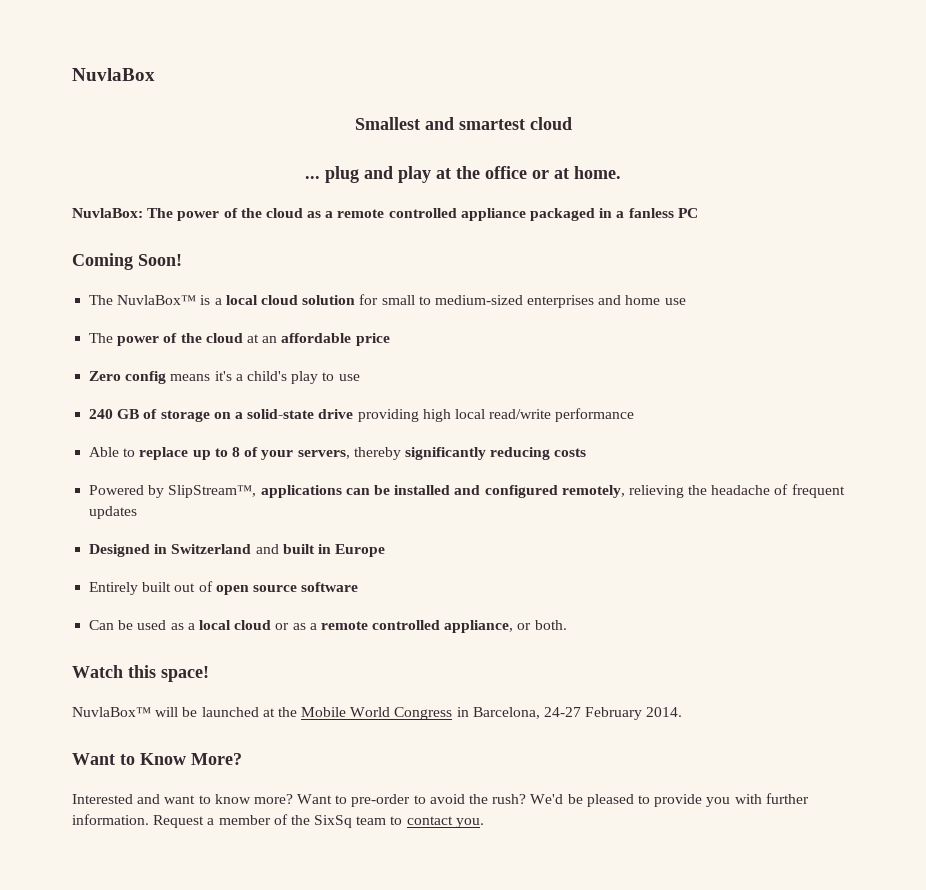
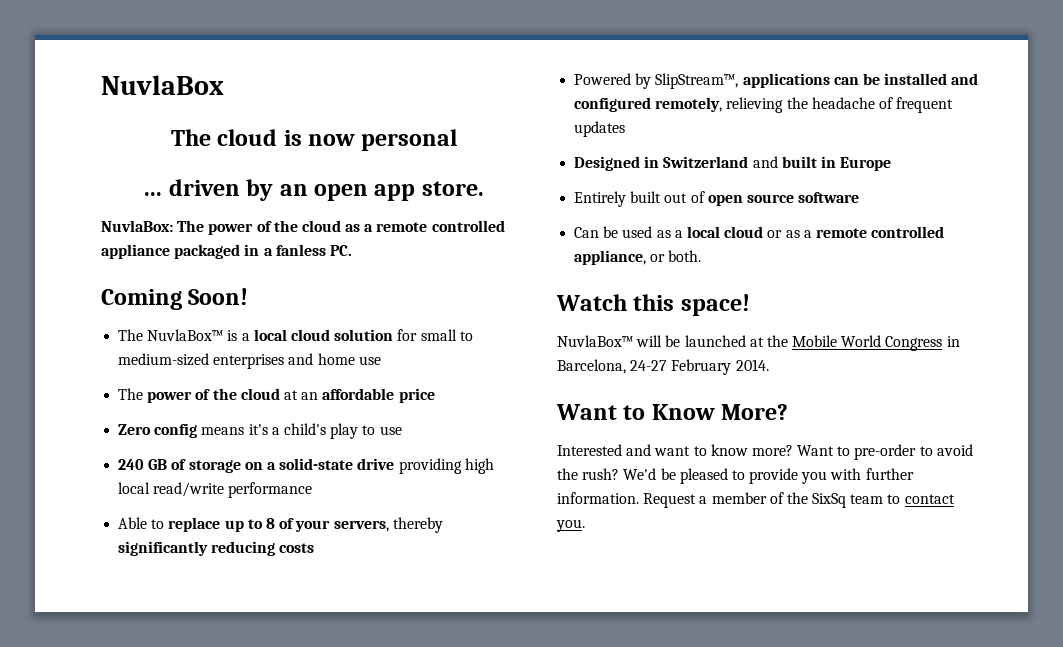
- Smallest and smartest cloud
- ... plug and play at the office or at home.
+ The cloud is now personal
+ ... driven by an open app store.
- NuvlaBox: The power of the cloud as a remote controlled appliance packaged in a fanless PC
+ NuvlaBox: The power of the cloud as a remote controlled appliance packaged in a fanless PC.

